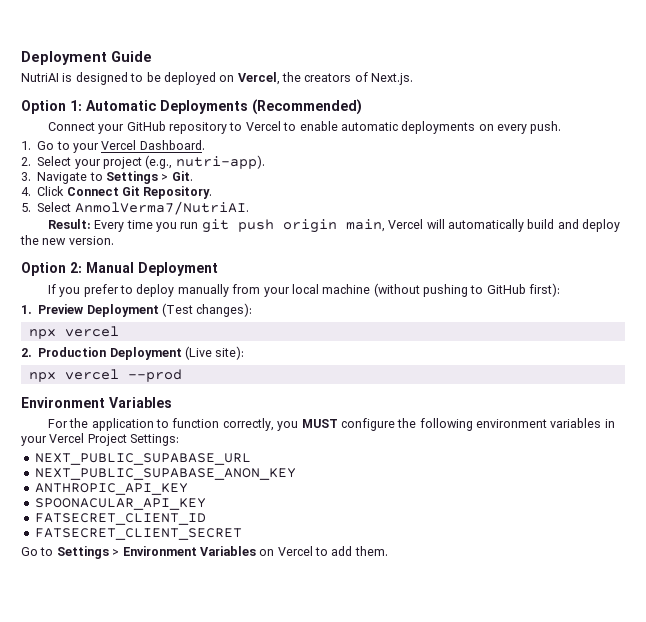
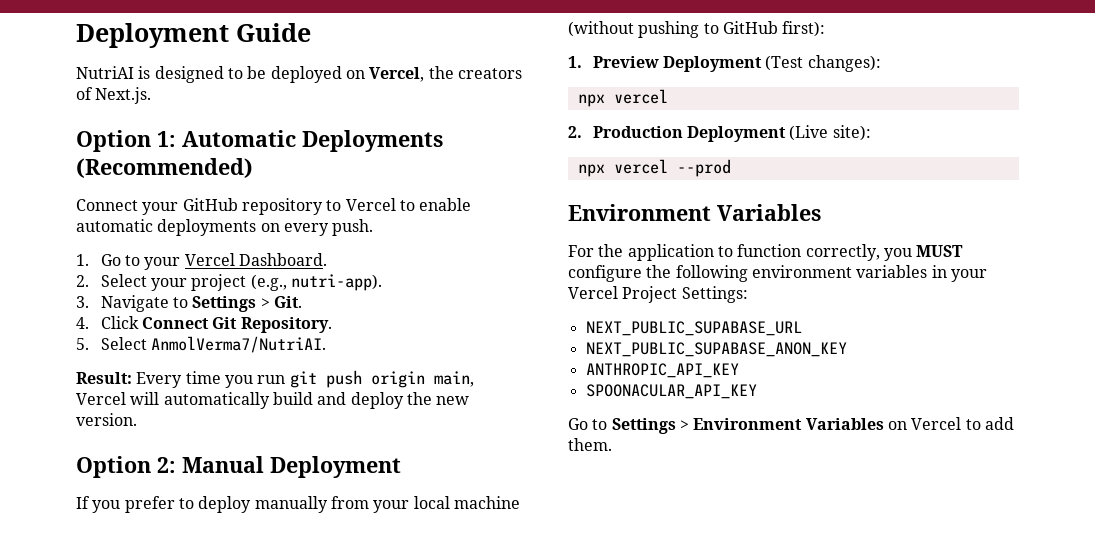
- FATSECRET_CLIENT_ID
- FATSECRET_CLIENT_SECRET

